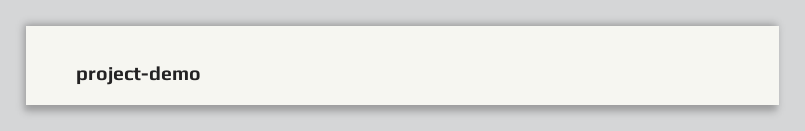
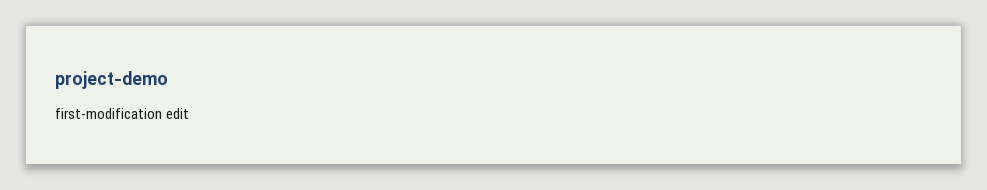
+ first-modification edit

